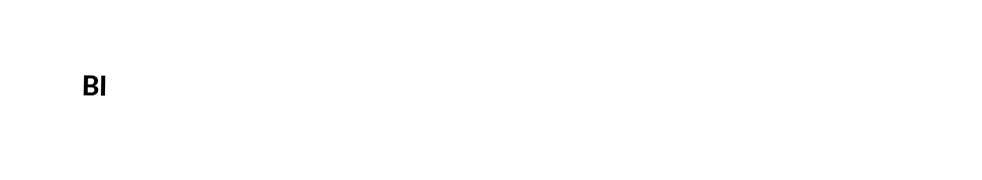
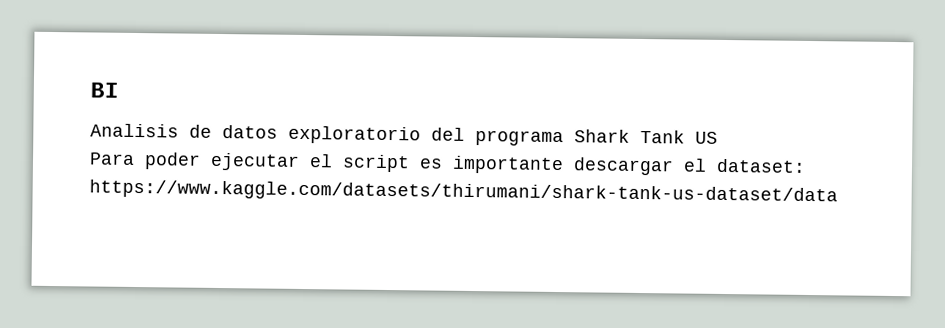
+ Analisis de datos exploratorio del programa Shark Tank US
+ Para poder ejecutar el script es importante descargar el dataset: https://www.kaggle.com/datasets/thirumani/shark-tank-us-dataset/data

